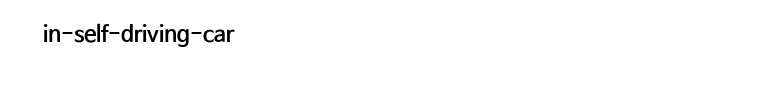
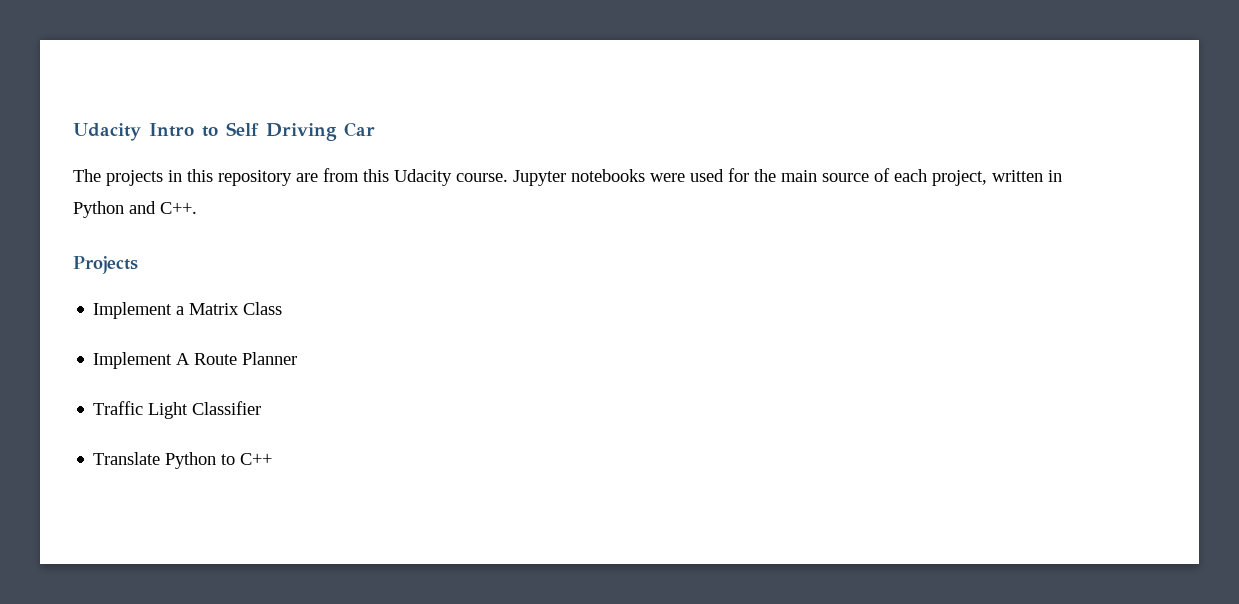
- in-self-driving-car
+ Udacity Intro to Self Driving Car
+ The projects in this repository are from this Udacity course. Jupyter notebooks were used for the main source of each project, written in Python and C++.
+ Projects
+ Implement a Matrix Class
+ Implement A Route Planner
+ Traffic Light Classifier
+ Translate Python to C++

